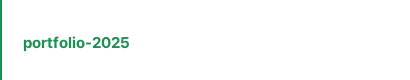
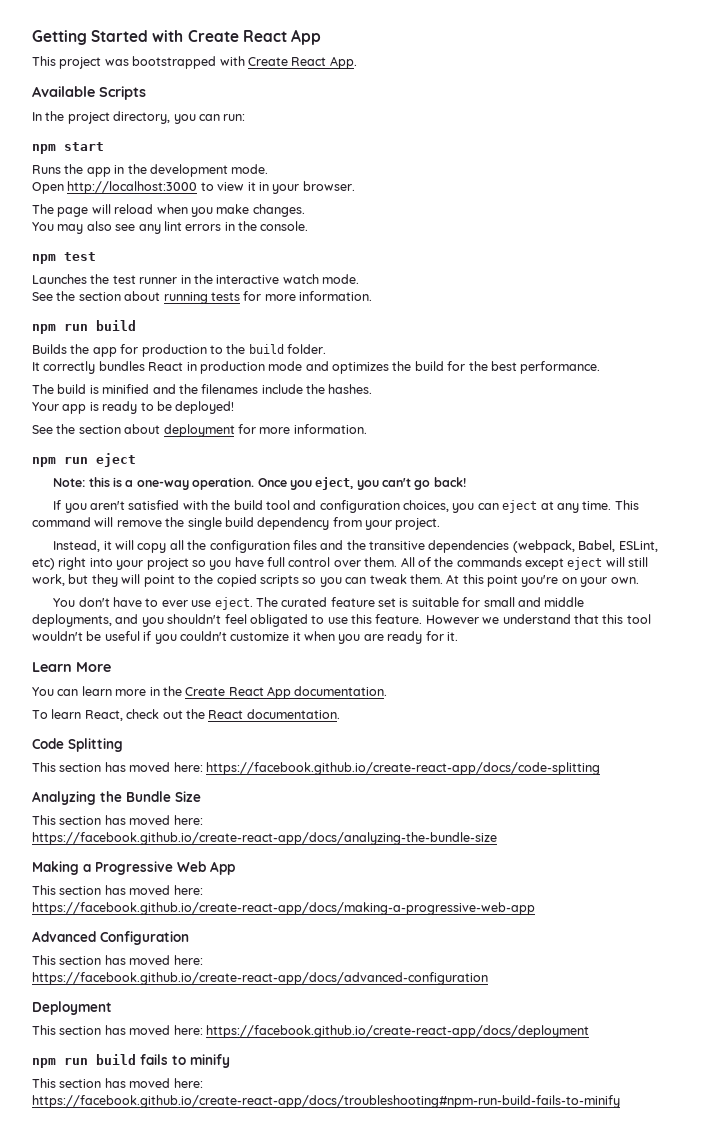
- portfolio-2025
+ Getting Started with Create React App
+ This project was bootstrapped with Create React App.
+ Available Scripts
+ In the project directory, you can run:
+ npm start
+ Runs the app in the development mode.
+ Open http://localhost:3000 to view it in your browser.
+ The page will reload when you make changes.
+ You may also see any lint errors in the console.
+ npm test
+ Launches the test runner in the interactive watch mode.
+ See the section about running tests for more information.
+ npm run build
+ Builds the app for production to the build folder.
+ It correctly bundles React in production mode and optimizes the build for the best performance.
+ The build is minified and the filenames include the hashes.
+ Your app is ready to be deployed!
+ See the section about deployment for more information.
+ npm run eject
+ Note: this is a one-way operation. Once you eject, you can't go back!
+ If you aren't satisfied with the build tool and configuration choices, you can eject at any time. This command will remove the single build dependency from your project.
+ Instead, it will copy all the configuration files and the transitive dependencies (webpack, Babel, ESLint, etc) right into your project so you have full control over them. All of the commands except eject will still work, but they will point to the copied scripts so you can tweak them. At this point you're on your own.
+ You don't have to ever use eject. The curated feature set is suitable for small and middle deployments, and you shouldn't feel obligated to use this feature. However we understand that this tool wouldn't be useful if you couldn't customize it when you are ready for it.
+ Learn More
+ You can learn more in the Create React App documentation.
+ To learn React, check out the React documentation.
+ Code Splitting
+ This section has moved here: https://facebook.github.io/create-react-app/docs/code-splitting
+ Analyzing the Bundle Size
+ This section has moved here: https://facebook.github.io/create-react-app/docs/analyzing-the-bundle-size
+ Making a Progressive Web App
+ This section has moved here: https://facebook.github.io/create-react-app/docs/making-a-progressive-web-app
+ Advanced Configuration
+ This section has moved here: https://facebook.github.io/create-react-app/docs/advanced-configuration
+ Deployment
+ This section has moved here: https://facebook.github.io/create-react-app/docs/deployment
+ npm run build fails to minify
+ This section has moved here: https://facebook.github.io/create-react-app/docs/troubleshooting#npm-run-build-fails-to-minify

